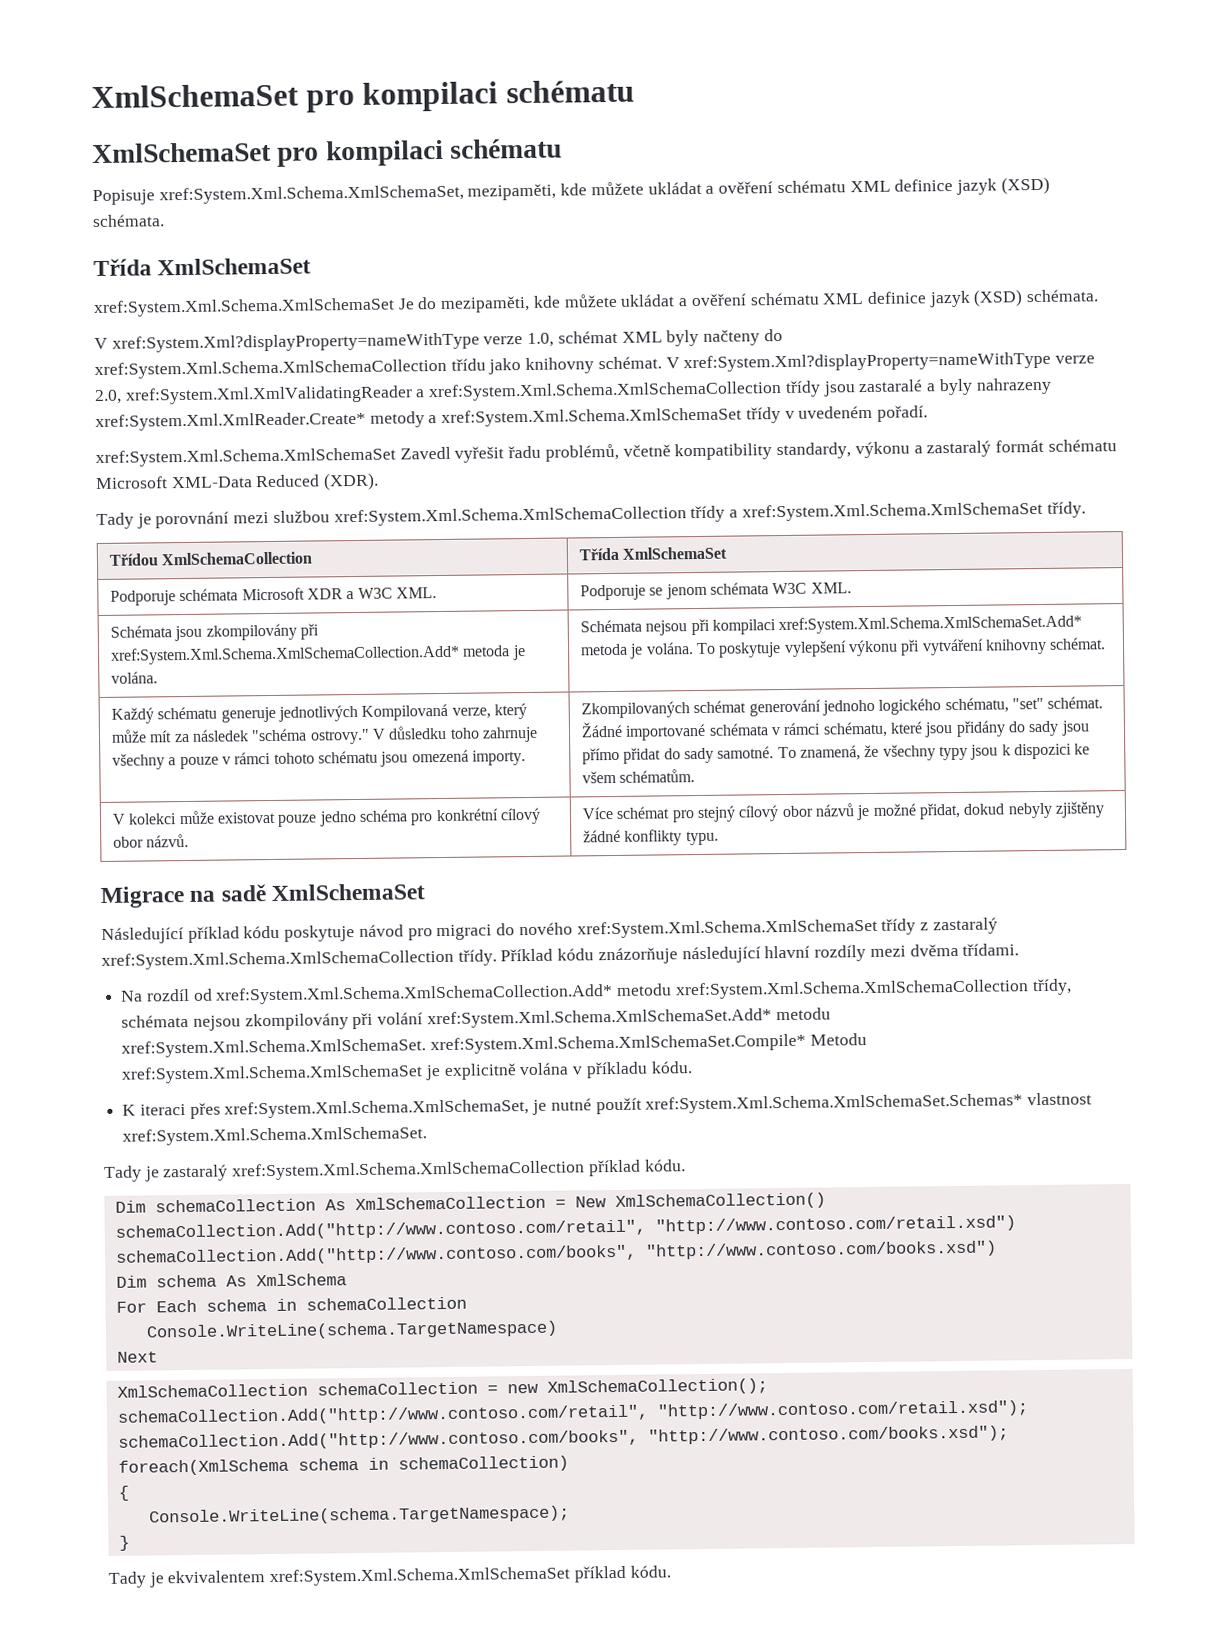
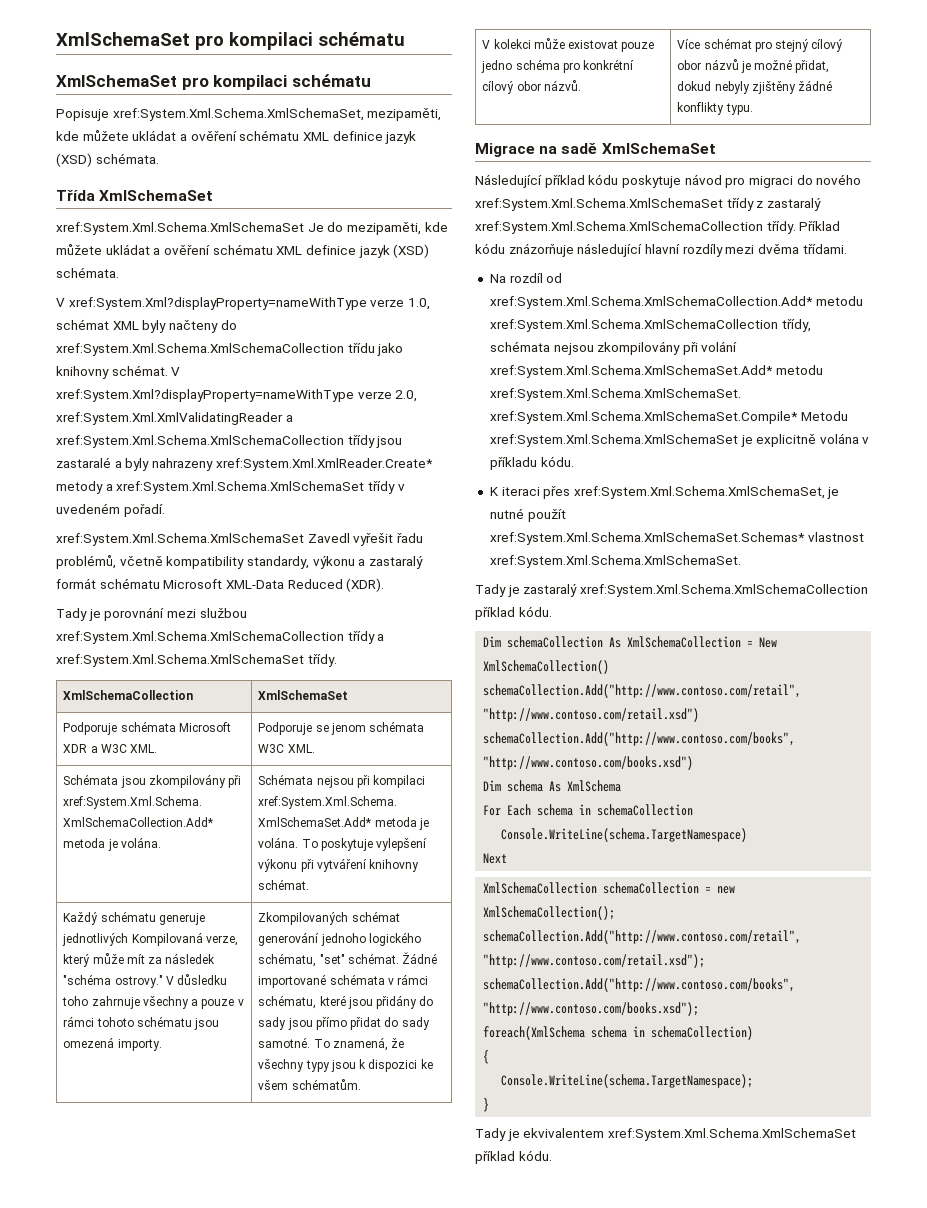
- Třídou XmlSchemaCollection | Třída XmlSchemaSet
+ XmlSchemaCollection | XmlSchemaSet

